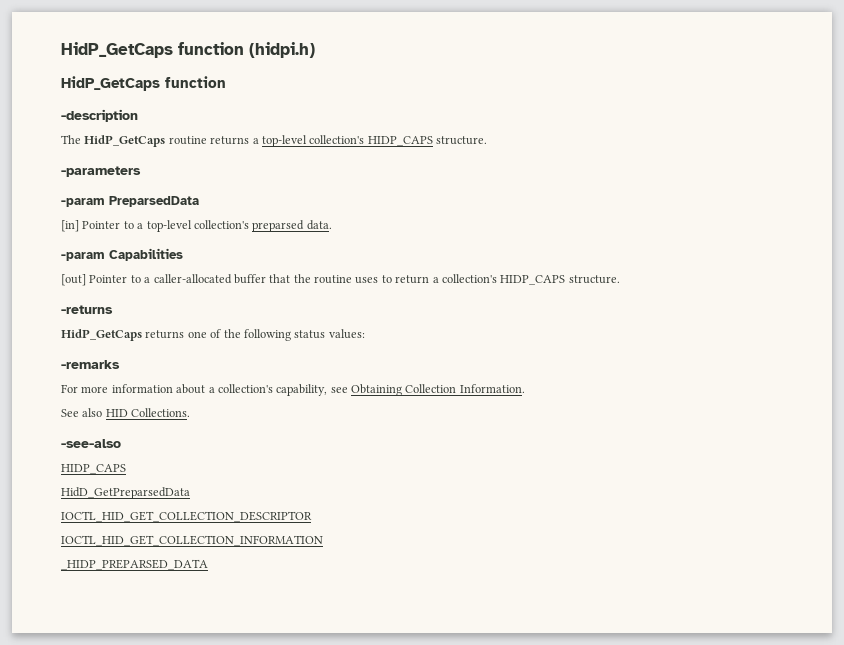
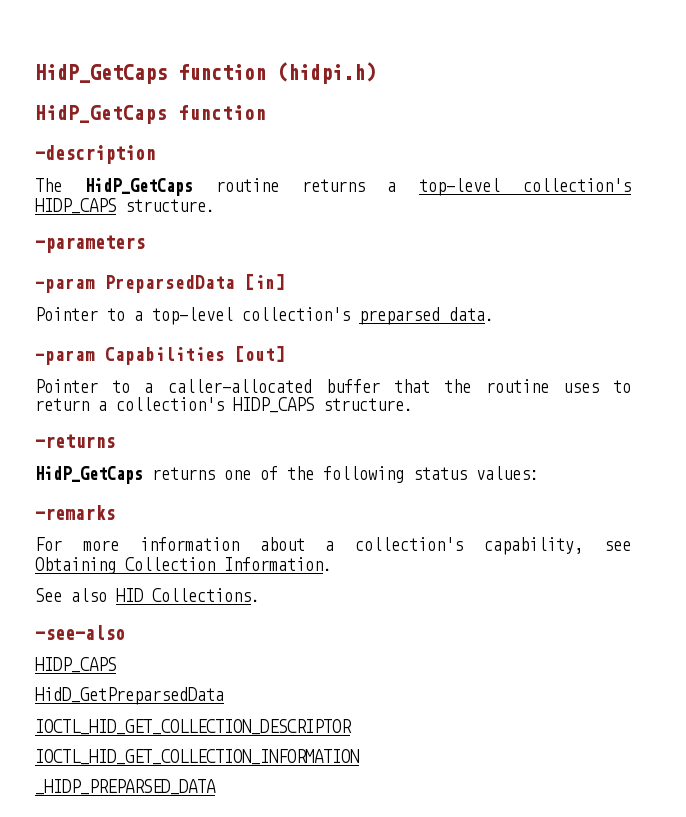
- -param PreparsedData
- [in] Pointer to a top-level collection's preparsed data.
+ -param PreparsedData [in]
+ Pointer to a top-level collection's preparsed data.
- -param Capabilities
- [out] Pointer to a caller-allocated buffer that the routine uses to return a collection's HIDP_CAPS structure.
+ -param Capabilities [out]
+ Pointer to a caller-allocated buffer that the routine uses to return a collection's HIDP_CAPS structure.

